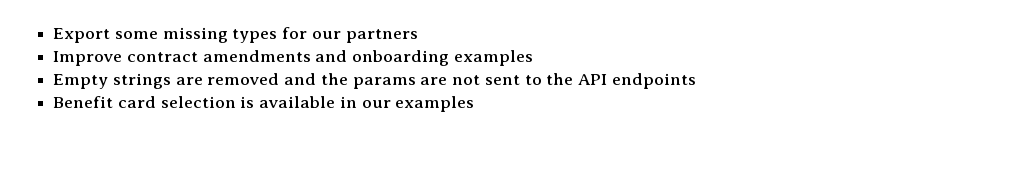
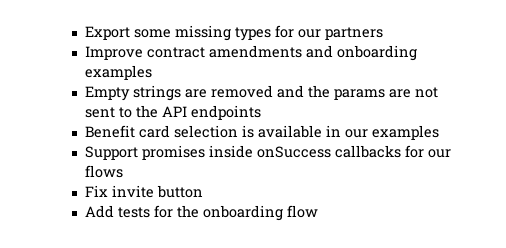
+ Support promises inside onSuccess callbacks for our flows
+ Fix invite button
+ Add tests for the onboarding flow

